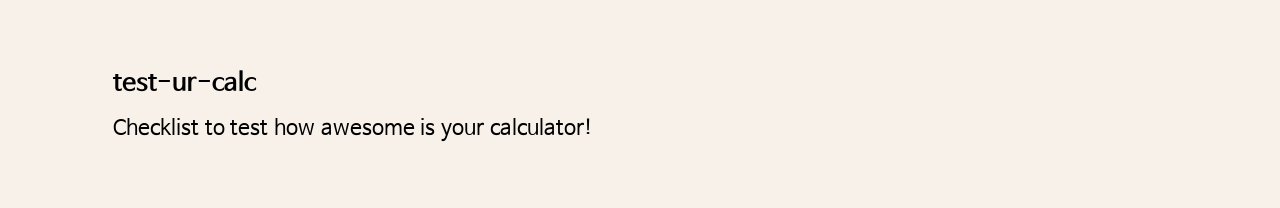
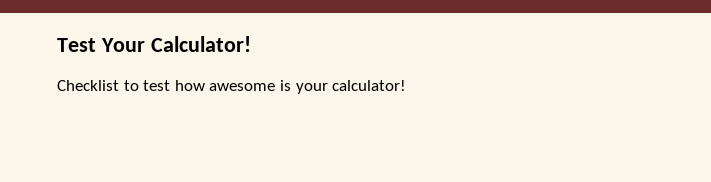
- test-ur-calc
+ Test Your Calculator!

